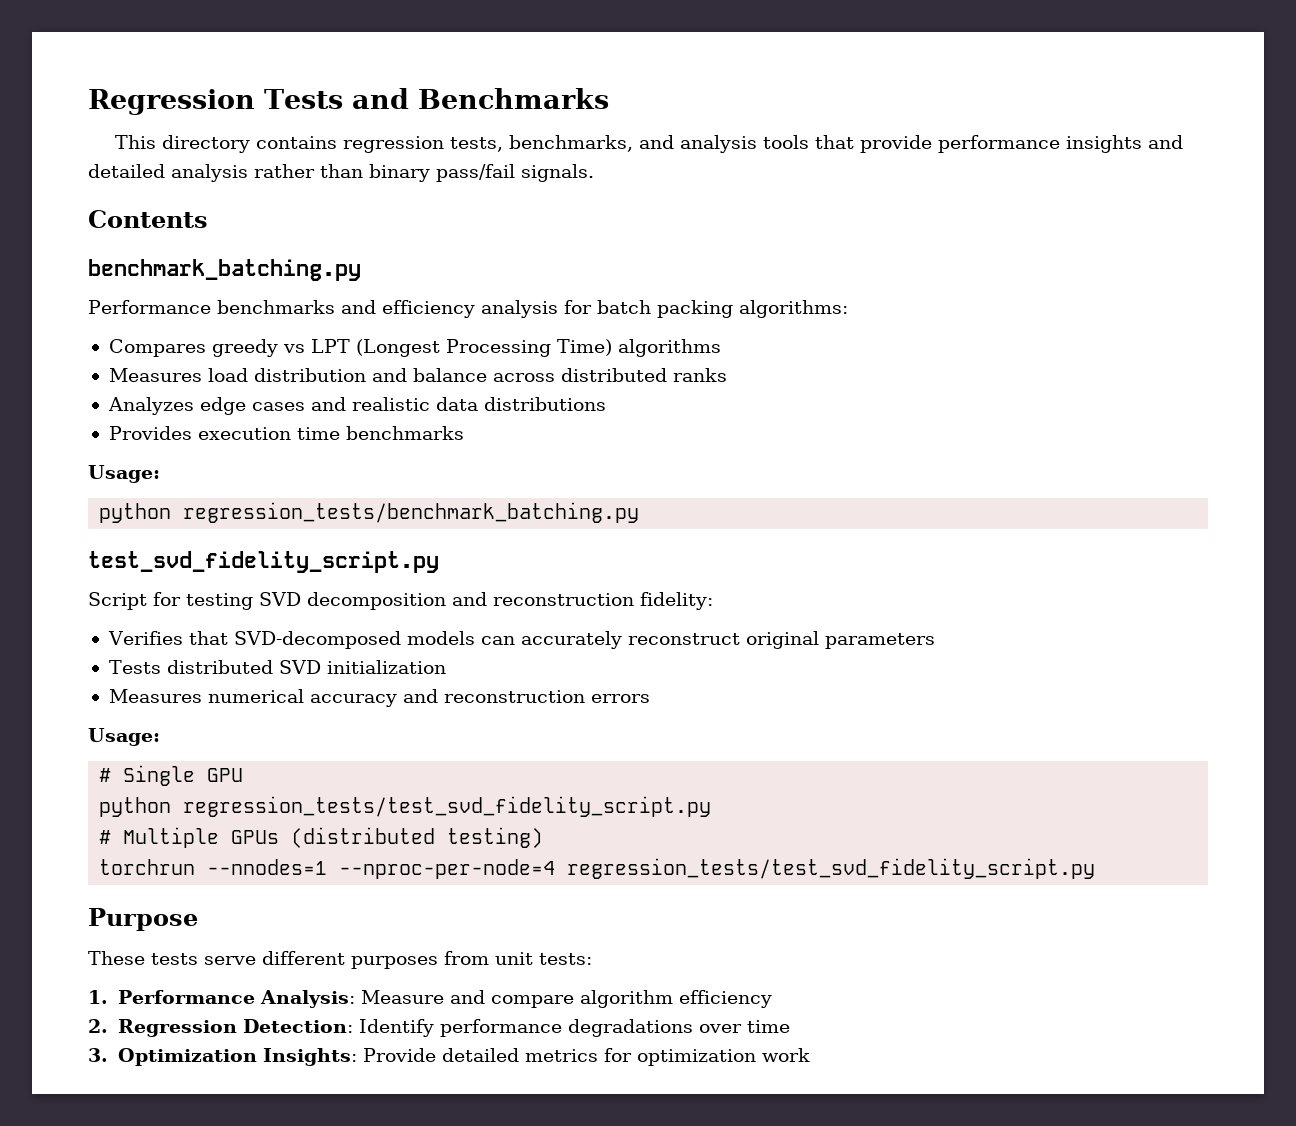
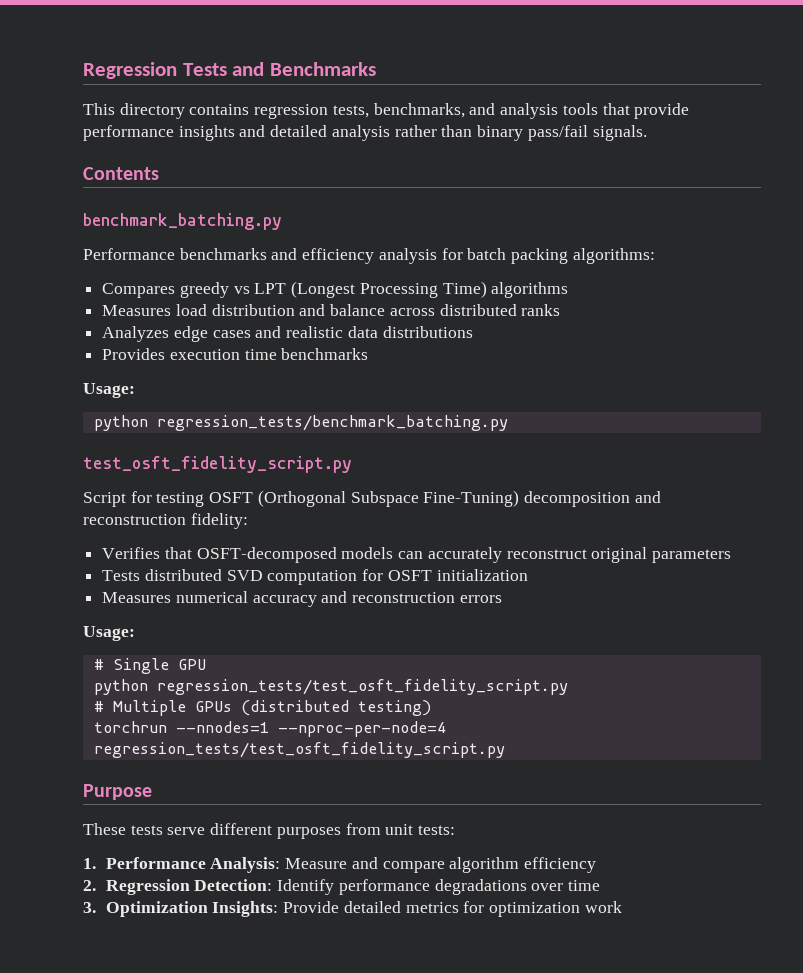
- test_svd_fidelity_script.py
+ test_osft_fidelity_script.py
- Script for testing SVD decomposition and reconstruction fidelity:
+ Script for testing OSFT (Orthogonal Subspace Fine-Tuning) decomposition and reconstruction fidelity:
- Verifies that SVD-decomposed models can accurately reconstruct original parameters
+ Verifies that OSFT-decomposed models can accurately reconstruct original parameters
- Tests distributed SVD initialization
+ Tests distributed SVD computation for OSFT initialization
- python regression_tests/test_svd_fidelity_script.py
+ python regression_tests/test_osft_fidelity_script.py
- torchrun --nnodes=1 --nproc-per-node=4 regression_tests/test_svd_fidelity_script.py
+ torchrun --nnodes=1 --nproc-per-node=4 regression_tests/test_osft_fidelity_script.py

